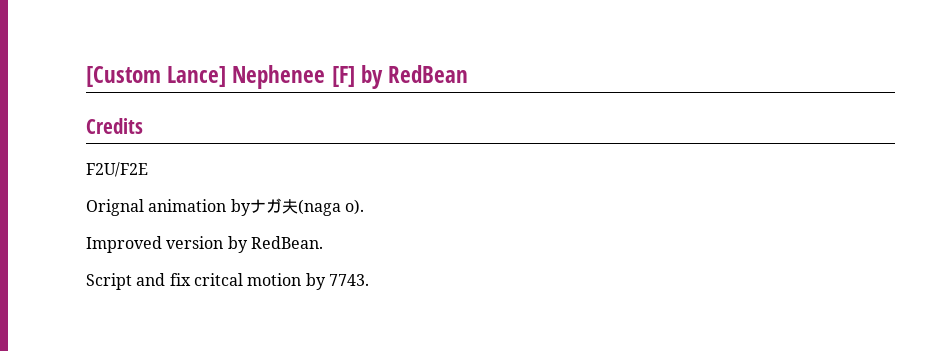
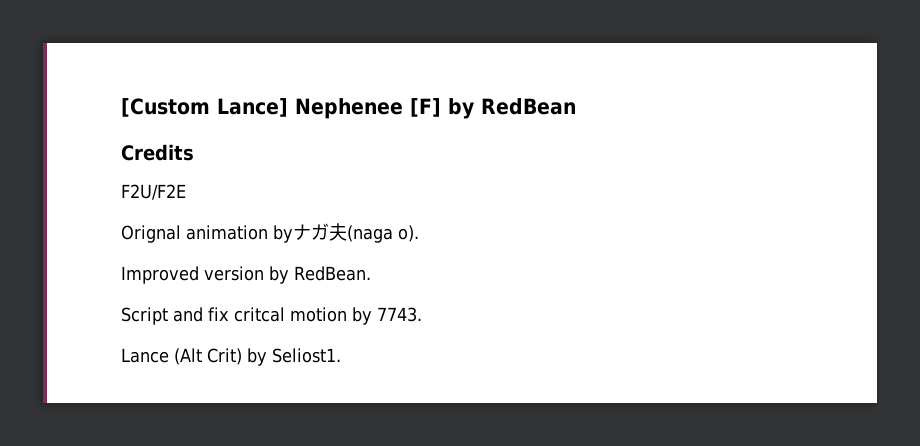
+ Lance (Alt Crit) by Seliost1.

